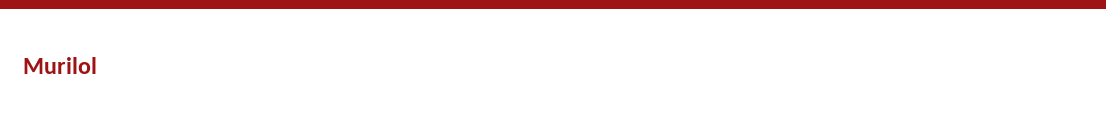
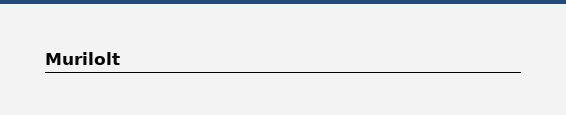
- Murilol
+ Murilolt

